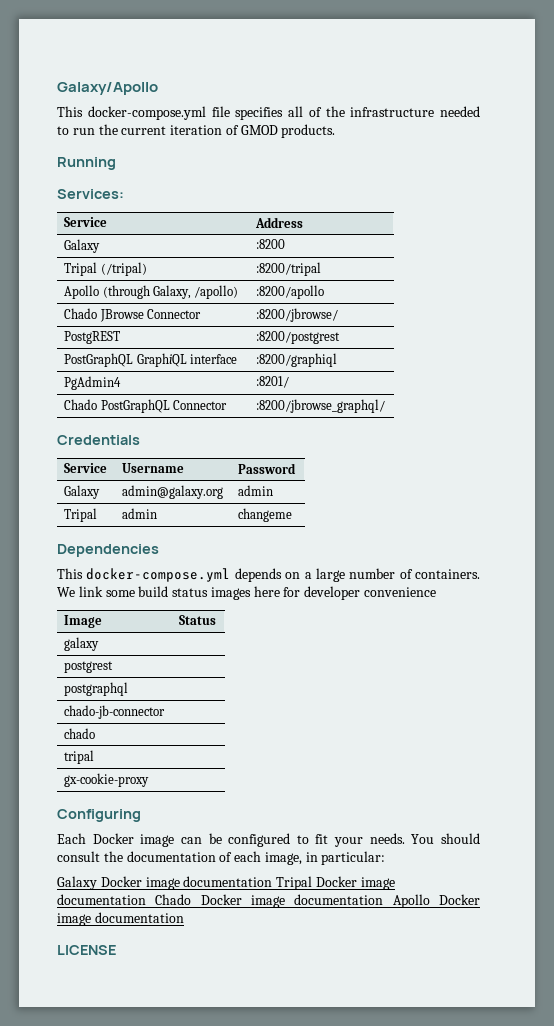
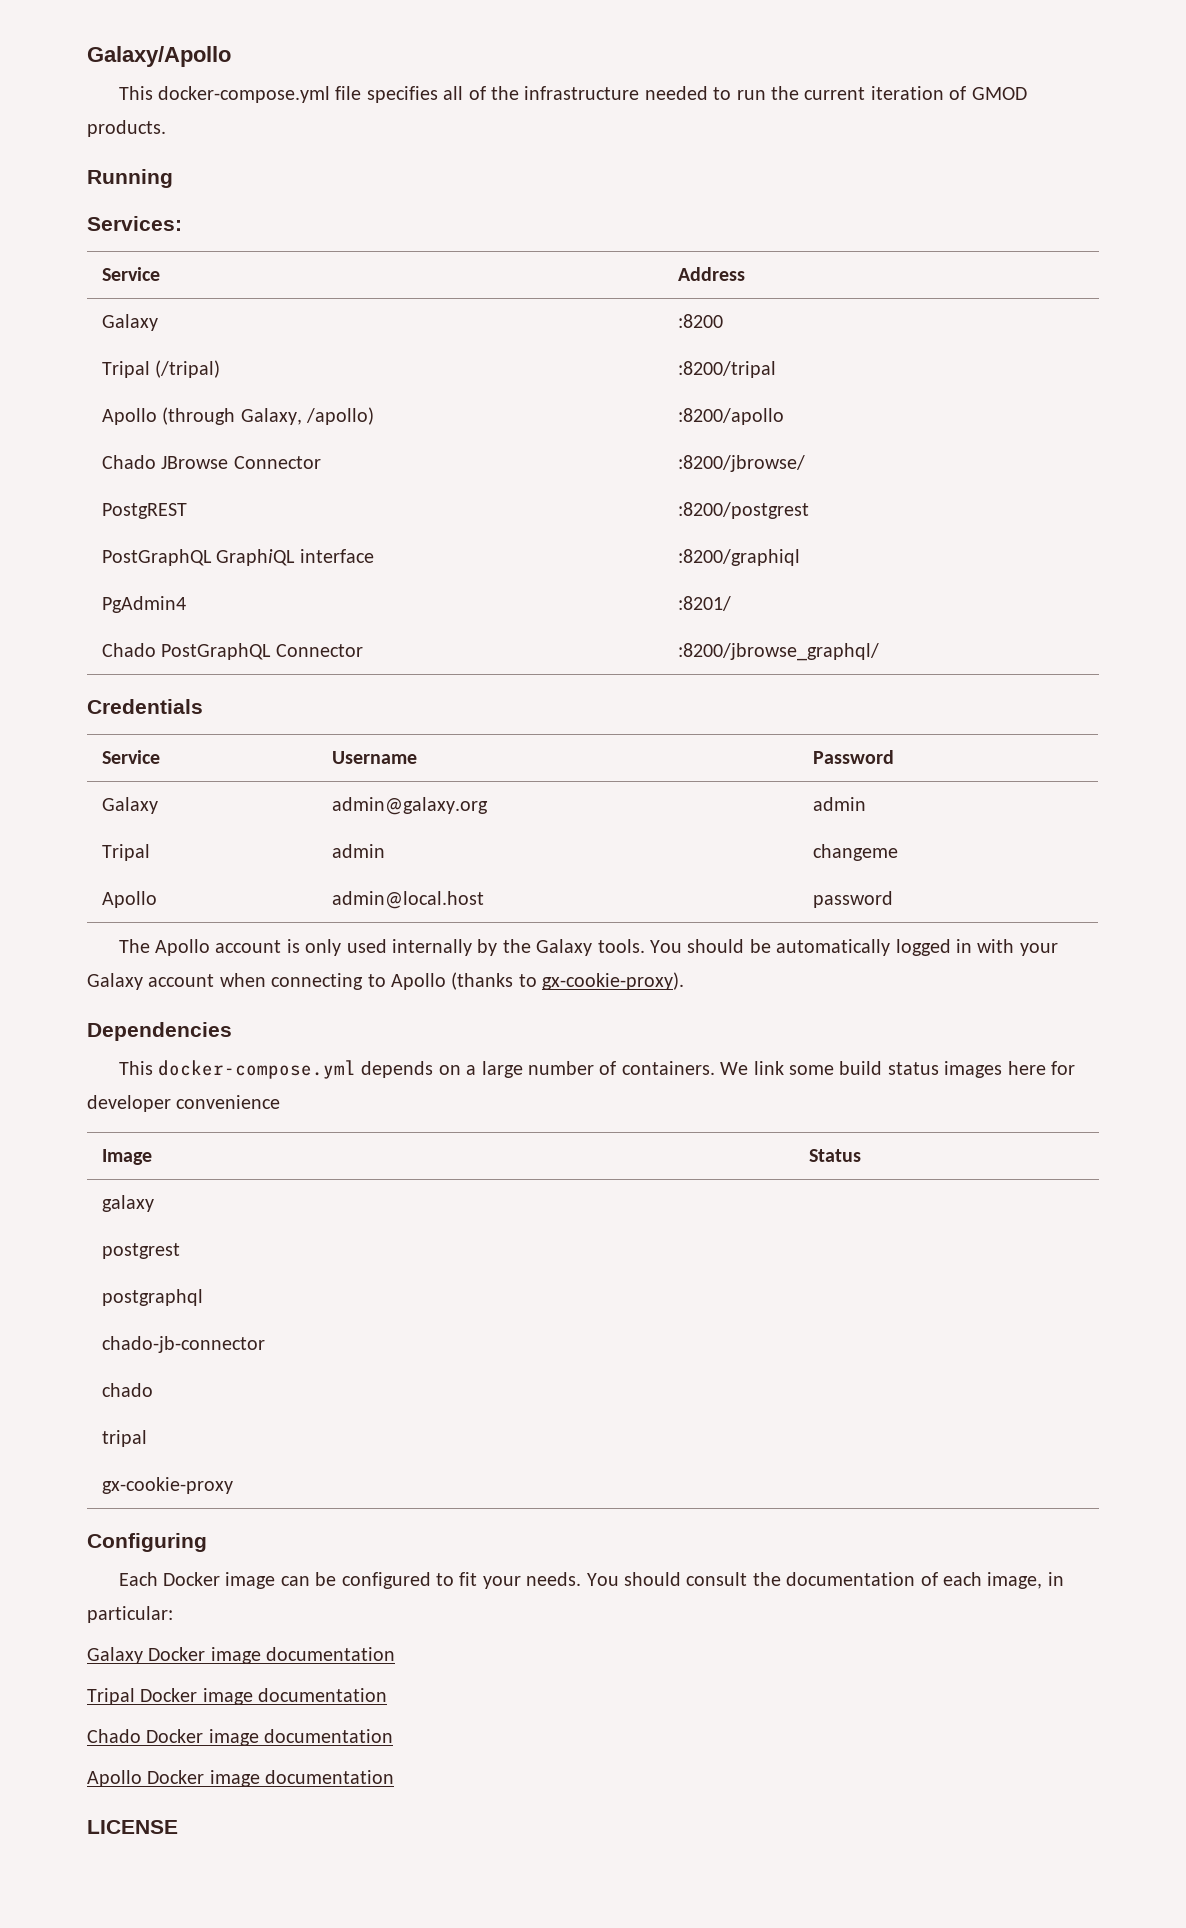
+ Apollo | admin@local.host | password
+ The Apollo account is only used internally by the Galaxy tools. You should be automatically logged in with your Galaxy account when connecting to Apollo (thanks to gx-cookie-proxy).
- Galaxy Docker image documentation Tripal Docker image documentation Chado Docker image documentation Apollo Docker image documentation
+ Galaxy Docker image documentation
+ Tripal Docker image documentation
+ Chado Docker image documentation
+ Apollo Docker image documentation

